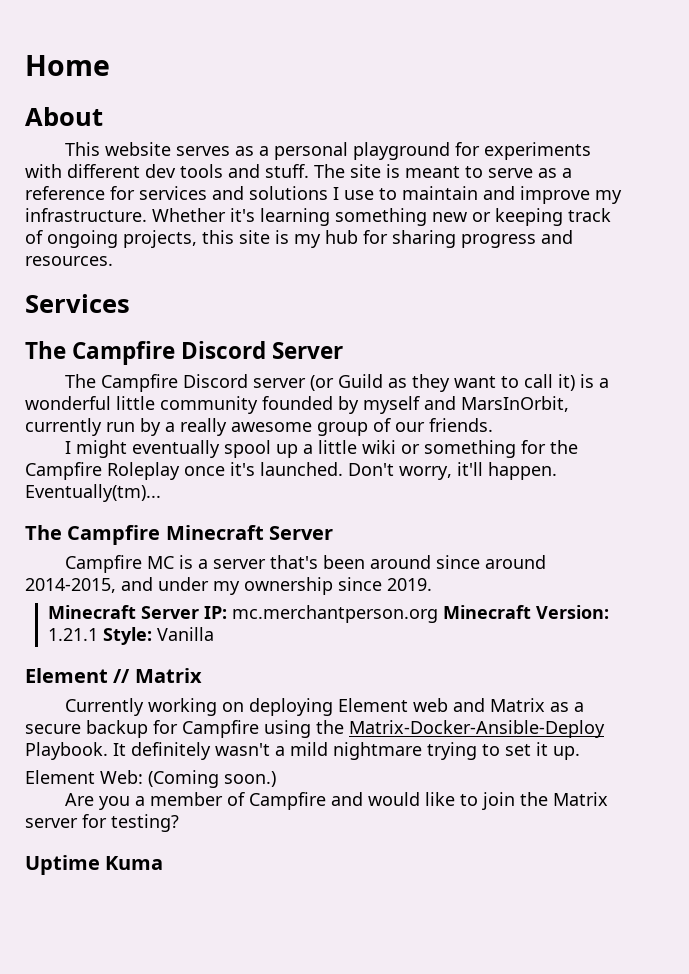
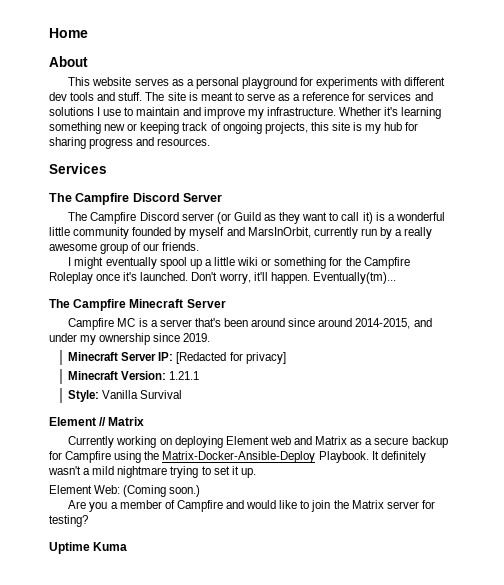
- Minecraft Server IP: mc.merchantperson.org Minecraft Version: 1.21.1 Style: Vanilla
+ Minecraft Server IP: [Redacted for privacy]
+ Minecraft Version: 1.21.1
+ Style: Vanilla Survival

